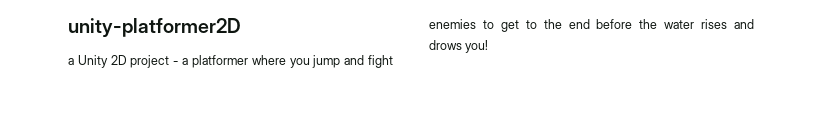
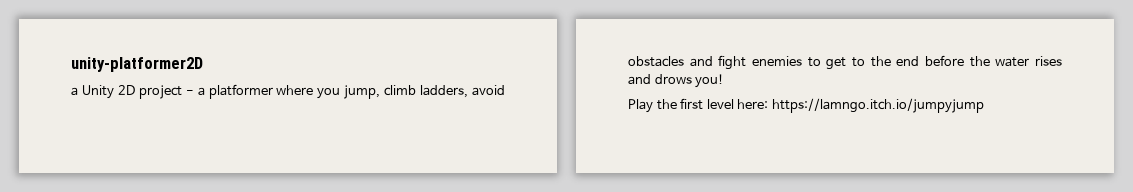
- a Unity 2D project - a platformer where you jump and fight enemies to get to the end before the water rises and drows you!
+ a Unity 2D project - a platformer where you jump, climb ladders, avoid obstacles and fight enemies to get to the end before the water rises and drows you!
+ Play the first level here: https://lamngo.itch.io/jumpyjump

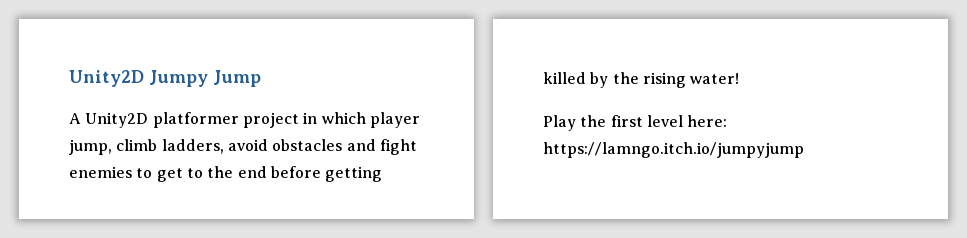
- unity-platformer2D
- a Unity 2D project - a platformer where you jump, climb ladders, avoid obstacles and fight enemies to get to the end before the water rises and drows you!
+ Unity2D Jumpy Jump
+ A Unity2D platformer project in which player jump, climb ladders, avoid obstacles and fight enemies to get to the end before getting killed by the rising water!

